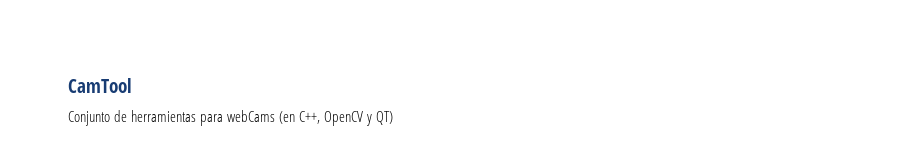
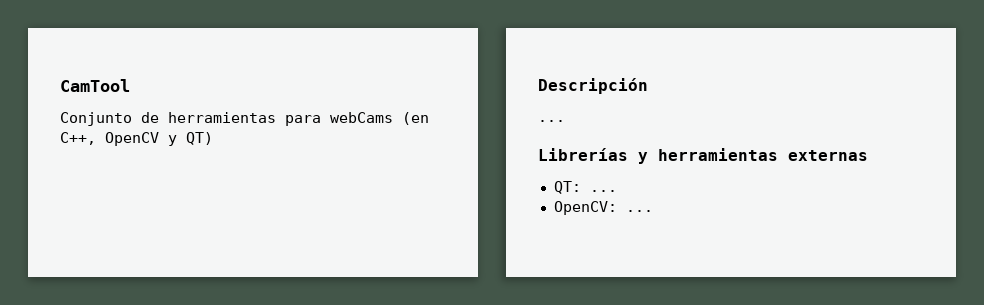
+ Descripción
+ ...
+ Librerías y herramientas externas
+ QT: ...
+ OpenCV: ...

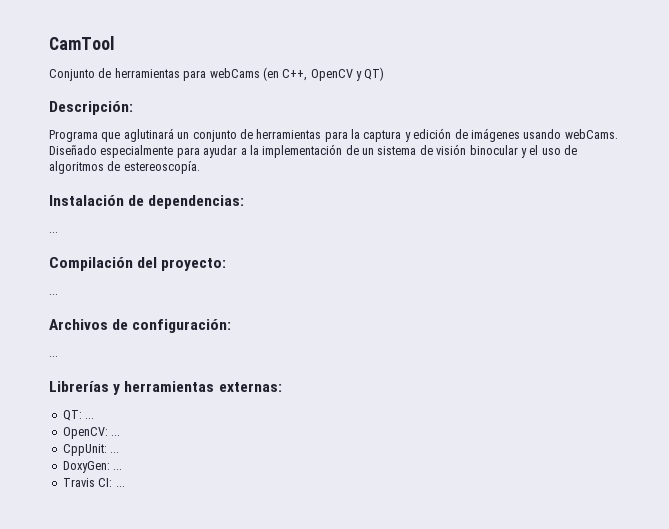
- Descripción
+ Descripción:
+ Programa que aglutinará un conjunto de herramientas para la captura y edición de imágenes usando webCams. Diseñado especialmente para ayudar a la implementación de un sistema de visión binocular y el uso de algoritmos de estereoscopía.
+ Instalación de dependencias:
+ ...
+ Compilación del proyecto:
+ ...
+ Archivos de configuración:
- Librerías y herramientas externas
+ Librerías y herramientas externas:
+ CppUnit: ...
+ DoxyGen: ...
+ Travis CI: ...

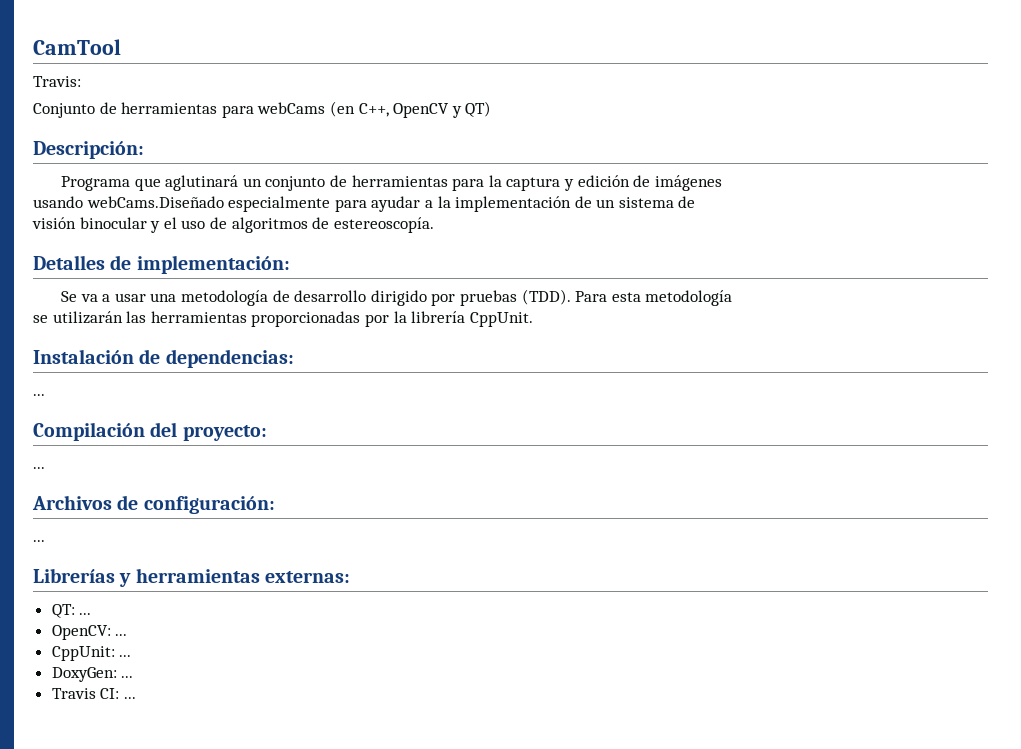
+ Travis:
- Programa que aglutinará un conjunto de herramientas para la captura y edición de imágenes usando webCams. Diseñado especialmente para ayudar a la implementación de un sistema de visión binocular y el uso de algoritmos de estereoscopía.
+ Programa que aglutinará un conjunto de herramientas para la captura y edición de imágenes
+ usando webCams.Diseñado especialmente para ayudar a la implementación de un sistema de
+ visión binocular y el uso de algoritmos de estereoscopía.
+ Detalles de implementación:
+ Se va a usar una metodología de desarrollo dirigido por pruebas (TDD). Para esta metodología
+ se utilizarán las herramientas proporcionadas por la librería CppUnit.

